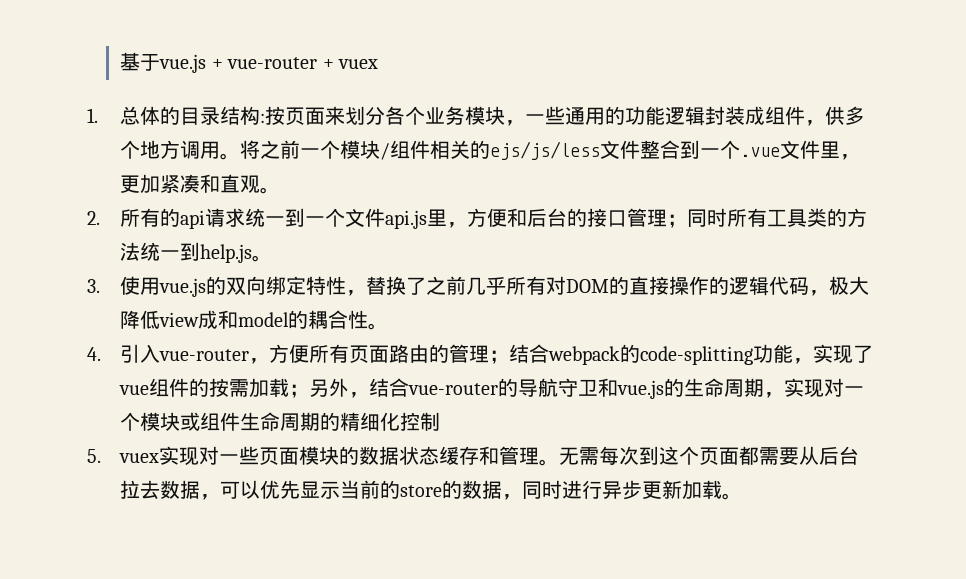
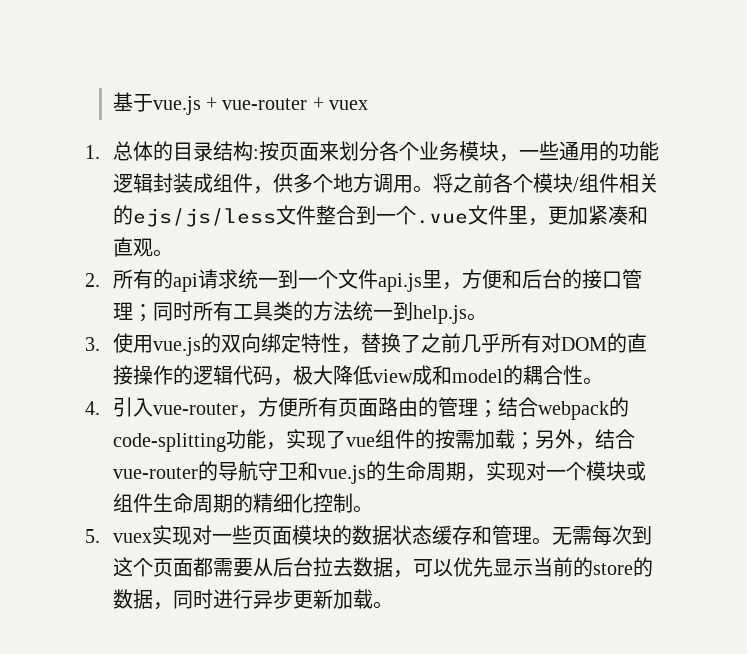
- 将之前一个模块/组件相关的ejs/js/less文件整合到一个.vue文件里，更加紧凑和直观。
+ 将之前各个模块/组件相关的ejs/js/less文件整合到一个.vue文件里，更加紧凑和直观。
- 4.引入vue-router，方便所有页面路由的管理；结合webpack的code-splitting功能，实现了vue组件的按需加载；另外，结合vue-router的导航守卫和vue.js的生命周期，实现对一个模块或组件生命周期的精细化控制
+ 4.引入vue-router，方便所有页面路由的管理；结合webpack的code-splitting功能，实现了vue组件的按需加载；另外，结合vue-router的导航守卫和vue.js的生命周期，实现对一个模块或组件生命周期的精细化控制。

